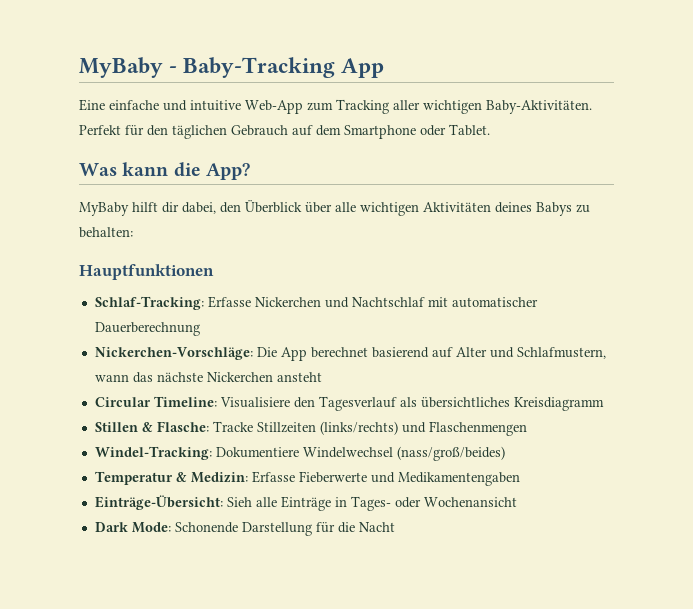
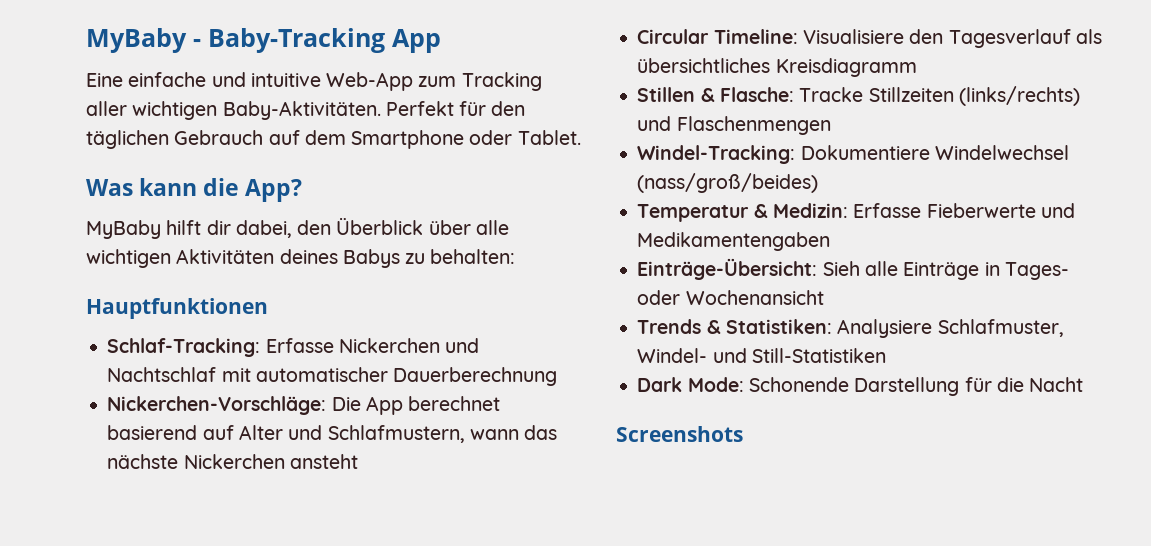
+ Trends & Statistiken: Analysiere Schlafmuster, Windel- und Still-Statistiken
+ Screenshots

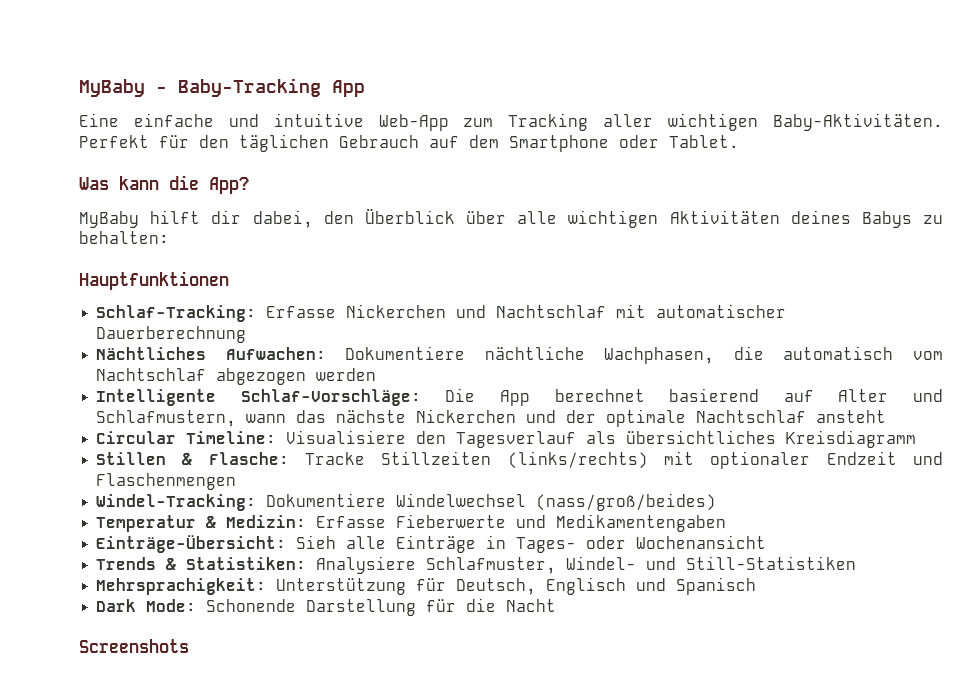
- Nickerchen-Vorschläge: Die App berechnet basierend auf Alter und Schlafmustern, wann das nächste Nickerchen ansteht
+ Nächtliches Aufwachen: Dokumentiere nächtliche Wachphasen, die automatisch vom Nachtschlaf abgezogen werden
+ Intelligente Schlaf-Vorschläge: Die App berechnet basierend auf Alter und Schlafmustern, wann das nächste Nickerchen und der optimale Nachtschlaf ansteht
- Stillen & Flasche: Tracke Stillzeiten (links/rechts) und Flaschenmengen
+ Stillen & Flasche: Tracke Stillzeiten (links/rechts) mit optionaler Endzeit und Flaschenmengen
+ Mehrsprachigkeit: Unterstützung für Deutsch, Englisch und Spanisch

